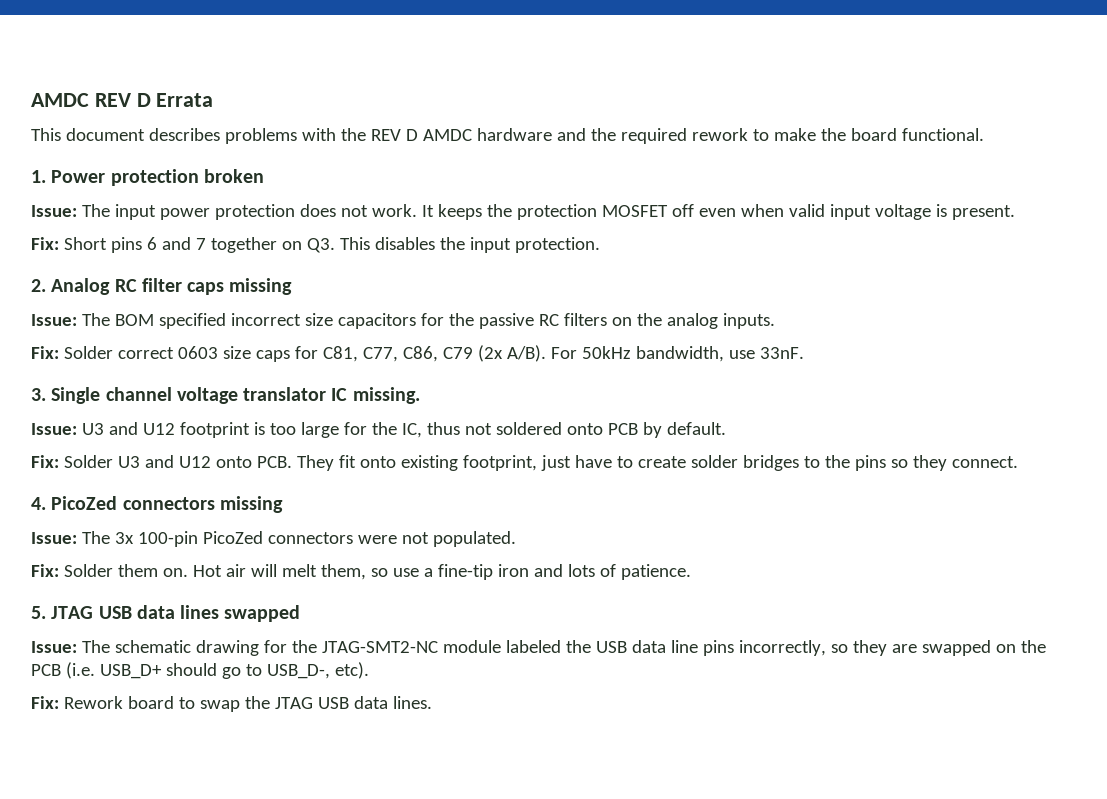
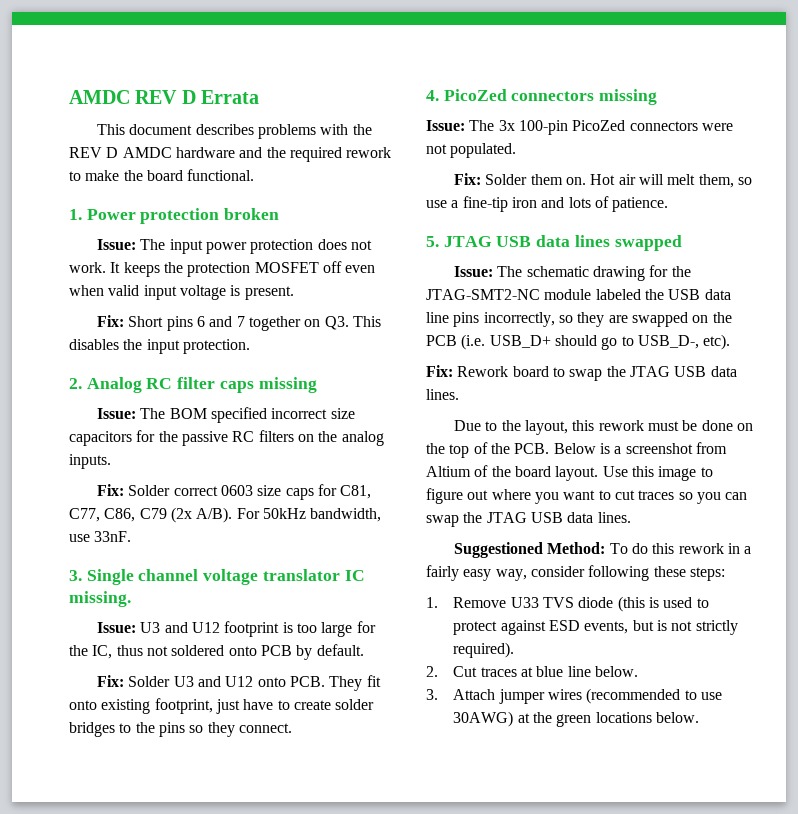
+ Due to the layout, this rework must be done on the top of the PCB. Below is a screenshot from Altium of the board layout. Use this image to figure out where you want to cut traces so you can swap the JTAG USB data lines.
+ Suggestioned Method: To do this rework in a fairly easy way, consider following these steps:
+ 1. Remove U33 TVS diode (this is used to protect against ESD events, but is not strictly required).
+ 2. Cut traces at blue line below.
+ 3. Attach jumper wires (recommended to use 30AWG) at the green locations below.

